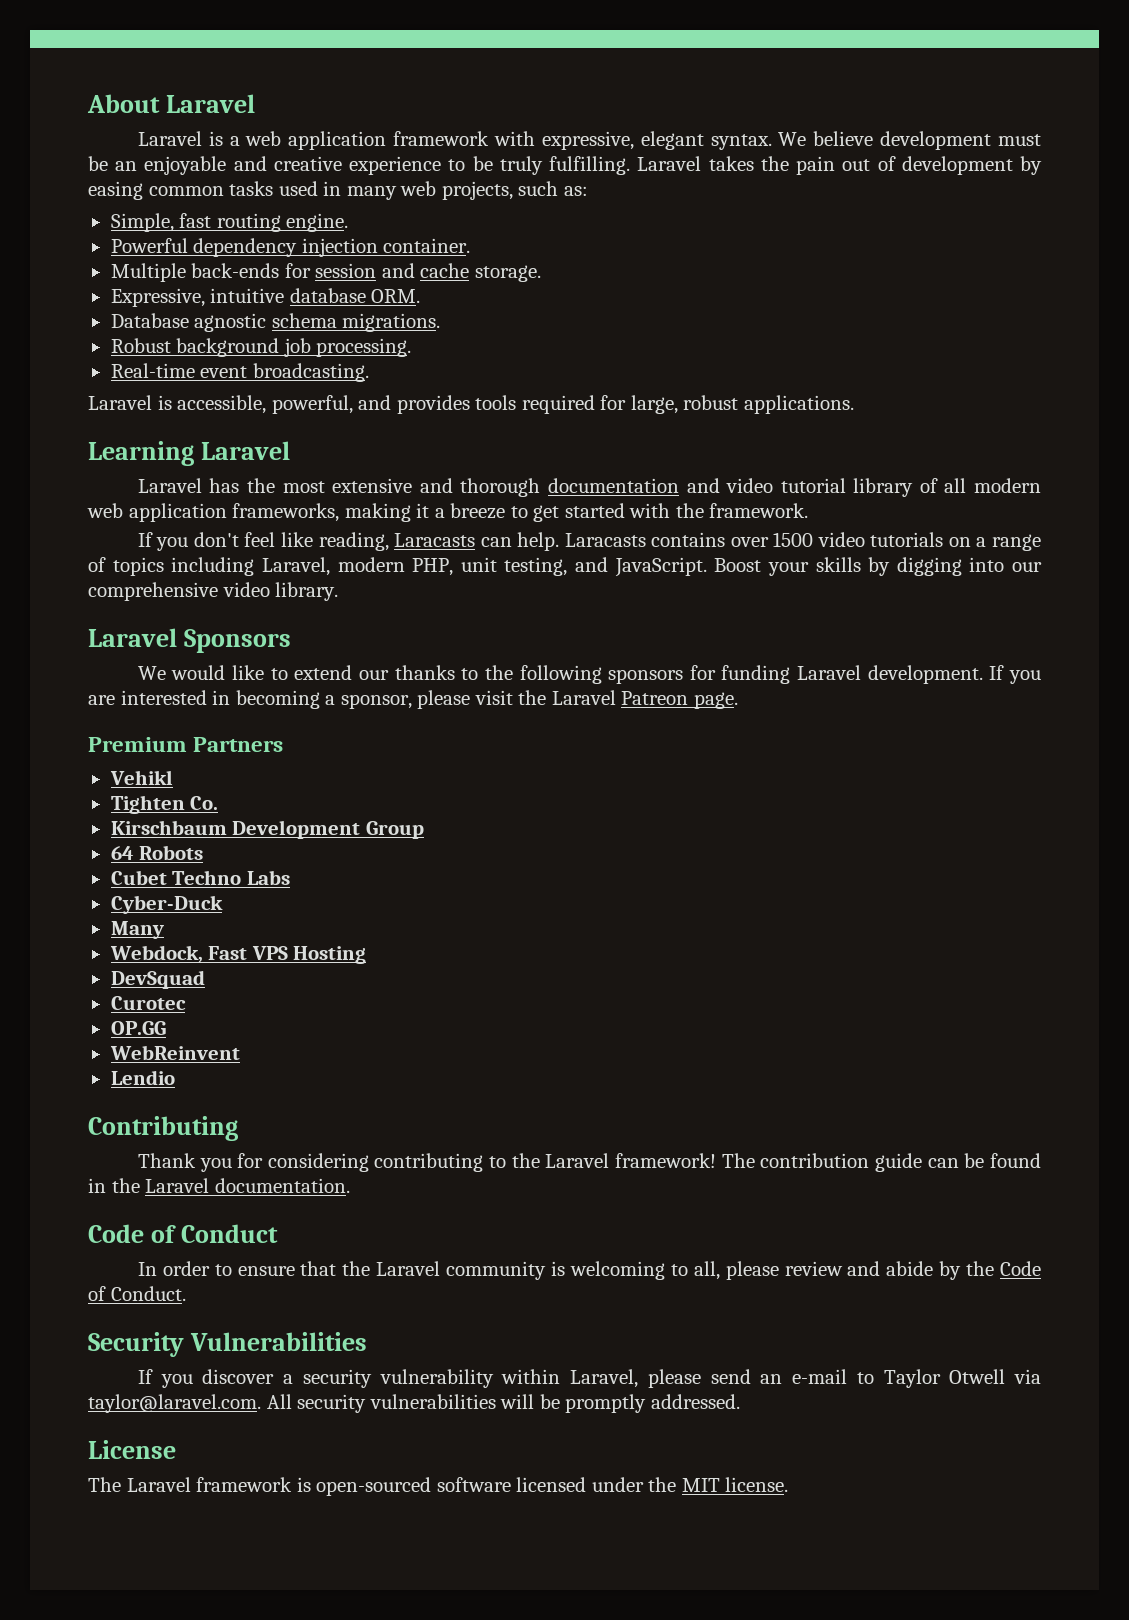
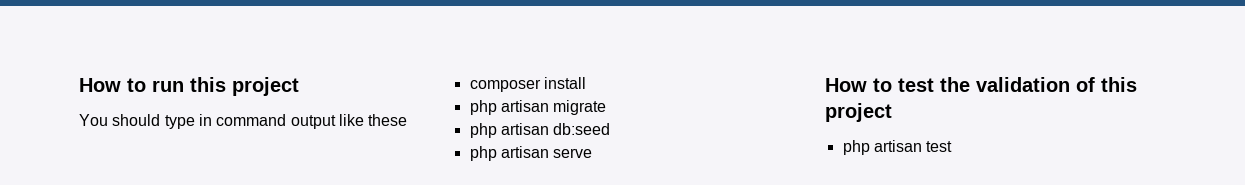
- About Laravel
- Laravel is a web application framework with expressive, elegant syntax. We believe development must be an enjoyable and creative experience to be truly fulfilling. Laravel takes the pain out of development by easing common tasks used in many web projects, such as:
- Simple, fast routing engine.
- Powerful dependency injection container.
- Multiple back-ends for session and cache storage.
- Expressive, intuitive database ORM.
- Database agnostic schema migrations.
- Robust background job processing.
- Real-time event broadcasting.
- Laravel is accessible, powerful, and provides tools required for large, robust applications.
- Learning Laravel
- Laravel has the most extensive and thorough documentation and video tutorial library of all modern web application frameworks, making it a breeze to get started with the framework.
- If you don't feel like reading, Laracasts can help. Laracasts contains over 1500 video tutorials on a range of topics including Laravel, modern PHP, unit testing, and JavaScript. Boost your skills by digging into our comprehensive video library.
- Laravel Sponsors
- We would like to extend our thanks to the following sponsors for funding Laravel development. If you are interested in becoming a sponsor, please visit the Laravel Patreon page.
- Premium Partners
- Vehikl
- Tighten Co.
- Kirschbaum Development Group
- 64 Robots
- Cubet Techno Labs
- Cyber-Duck
- Many
- Webdock, Fast VPS Hosting
- DevSquad
- Curotec
- OP.GG
- WebReinvent
- Lendio
- Contributing
- Thank you for considering contributing to the Laravel framework! The contribution guide can be found in the Laravel documentation.
- Code of Conduct
- In order to ensure that the Laravel community is welcoming to all, please review and abide by the Code of Conduct.
- Security Vulnerabilities
- If you discover a security vulnerability within Laravel, please send an e-mail to Taylor Otwell via taylor@laravel.com. All security vulnerabilities will be promptly addressed.
- License
- The Laravel framework is open-sourced software licensed under the MIT license.
+ How to run this project
+ You should type in command output like these
+ composer install
+ php artisan migrate
+ php artisan db:seed
+ php artisan serve
+ How to test the validation of this project
+ php artisan test

